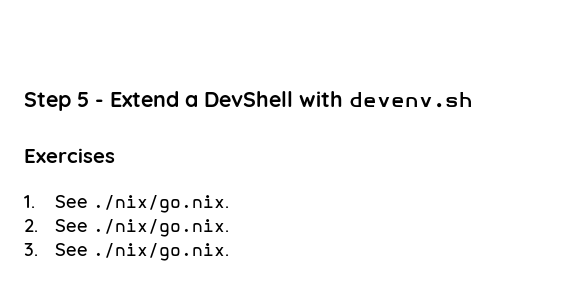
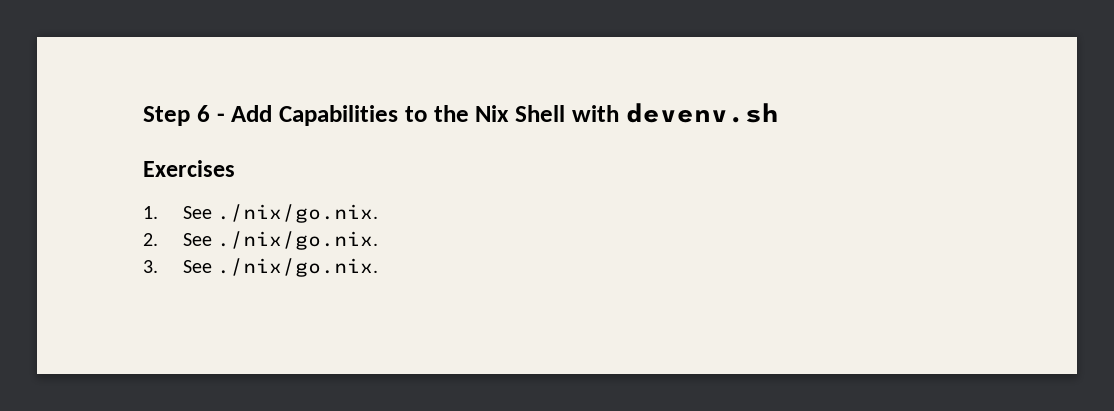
- Step 5 - Extend a DevShell with devenv.sh
+ Step 6 - Add Capabilities to the Nix Shell with devenv.sh

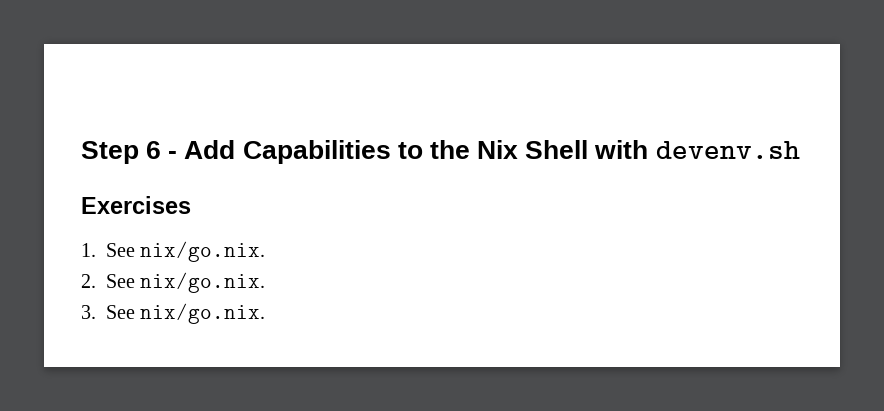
- 1. See ./nix/go.nix.
+ 1. See nix/go.nix.
- 2. See ./nix/go.nix.
+ 2. See nix/go.nix.
- 3. See ./nix/go.nix.
+ 3. See nix/go.nix.

